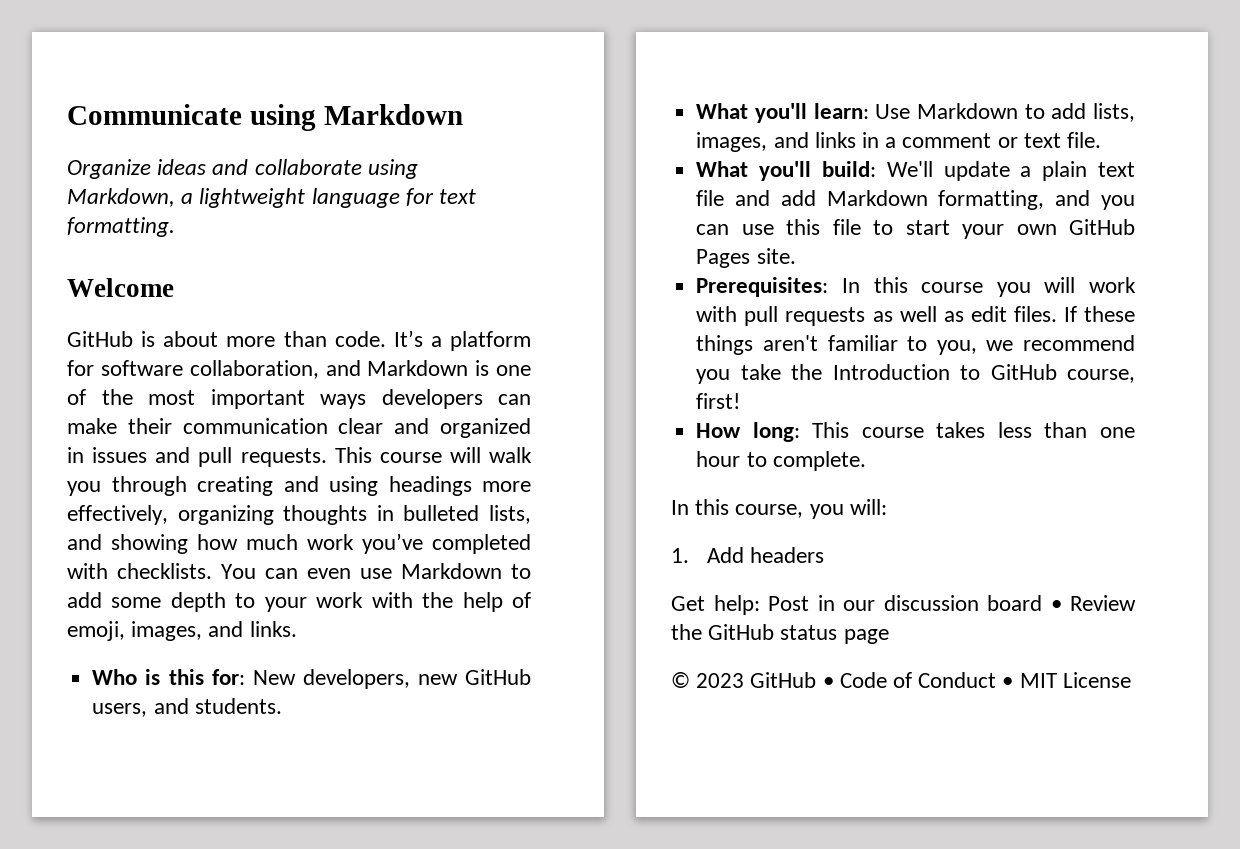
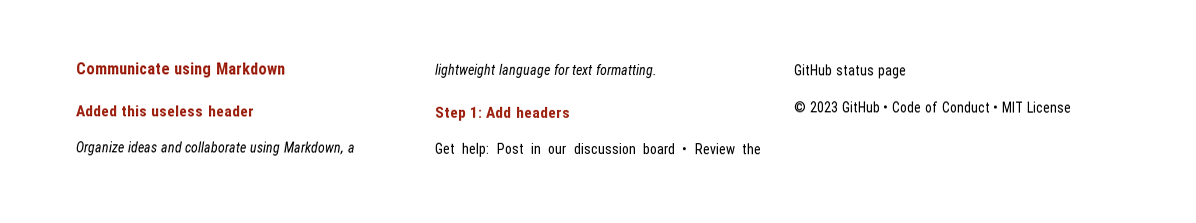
+ Added this useless header
- Welcome
- GitHub is about more than code. It’s a platform for software collaboration, and Markdown is one of the most important ways developers can make their communication clear and organized in issues and pull requests. This course will walk you through creating and using headings more effectively, organizing thoughts in bulleted lists, and showing how much work you’ve completed with checklists. You can even use Markdown to add some depth to your work with the help of emoji, images, and links.
- Who is this for: New developers, new GitHub users, and students.
- What you'll learn: Use Markdown to add lists, images, and links in a comment or text file.
- What you'll build: We'll update a plain text file and add Markdown formatting, and you can use this file to start your own GitHub Pages site.
- Prerequisites: In this course you will work with pull requests as well as edit files. If these things aren't familiar to you, we recommend you take the Introduction to GitHub course, first!
- How long: This course takes less than one hour to complete.
- In this course, you will:
- 1. Add headers
+ Step 1: Add headers

